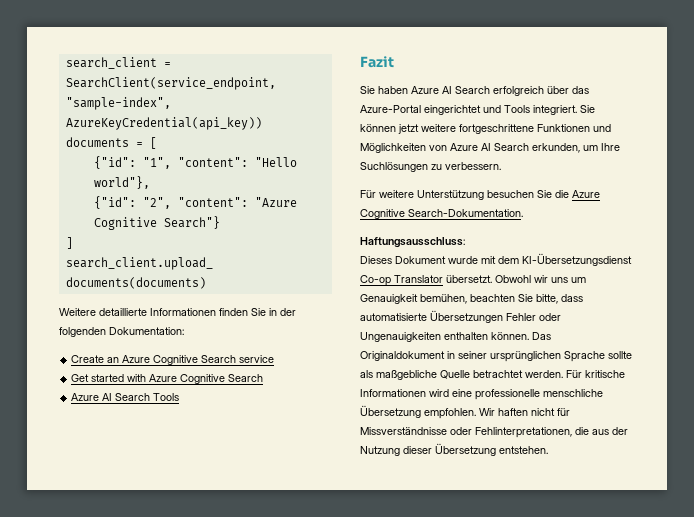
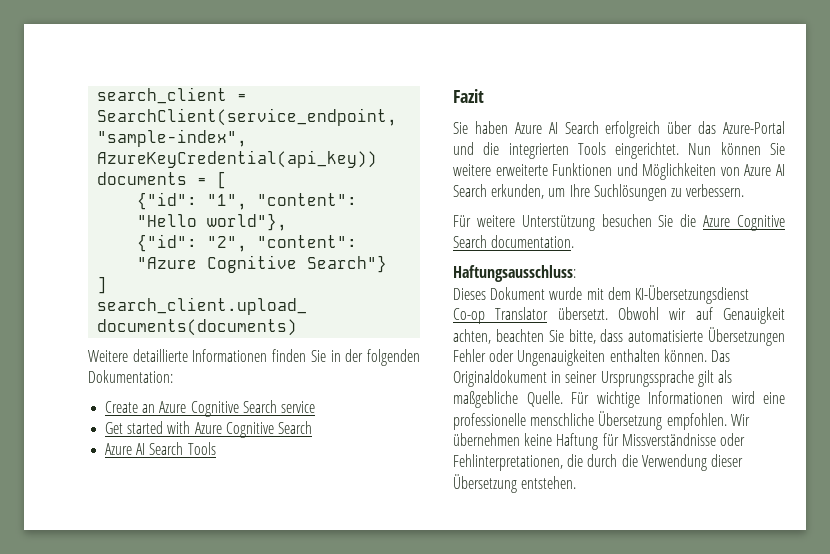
- Sie haben Azure AI Search erfolgreich über das Azure-Portal eingerichtet und Tools integriert. Sie können jetzt weitere fortgeschrittene Funktionen und Möglichkeiten von Azure AI Search erkunden, um Ihre Suchlösungen zu verbessern.
+ Sie haben Azure AI Search erfolgreich über das Azure-Portal und die integrierten Tools eingerichtet. Nun können Sie weitere erweiterte Funktionen und Möglichkeiten von Azure AI Search erkunden, um Ihre Suchlösungen zu verbessern.
- Für weitere Unterstützung besuchen Sie die Azure Cognitive Search-Dokumentation.
+ Für weitere Unterstützung besuchen Sie die Azure Cognitive Search documentation.
- Obwohl wir uns um Genauigkeit bemühen, beachten Sie bitte, dass automatisierte Übersetzungen Fehler oder Ungenauigkeiten enthalten können.
+ Obwohl wir auf Genauigkeit achten, beachten Sie bitte, dass automatisierte Übersetzungen Fehler oder Ungenauigkeiten enthalten können.
- Das Originaldokument in seiner ursprünglichen Sprache sollte als maßgebliche Quelle betrachtet werden. Für kritische Informationen wird eine professionelle menschliche Übersetzung empfohlen.
+ Das Originaldokument in seiner Ursprungssprache gilt als maßgebliche Quelle. Für wichtige Informationen wird eine professionelle menschliche Übersetzung empfohlen.
- Wir haften nicht für Missverständnisse oder Fehlinterpretationen, die aus der Nutzung dieser Übersetzung entstehen.
+ Wir übernehmen keine Haftung für Missverständnisse oder Fehlinterpretationen, die durch die Verwendung dieser Übersetzung entstehen.

